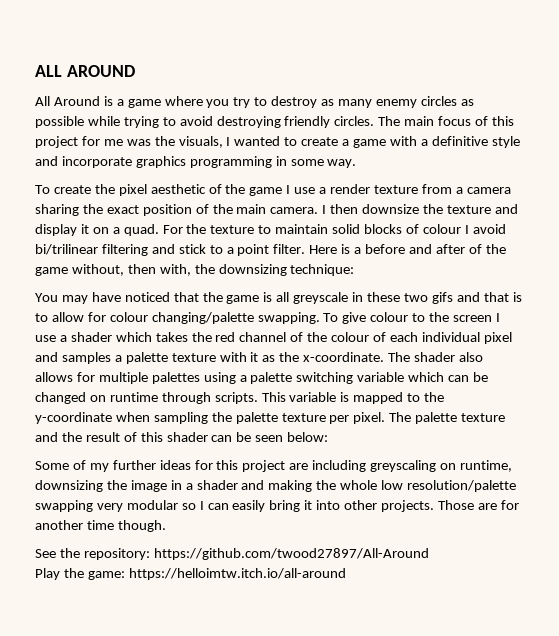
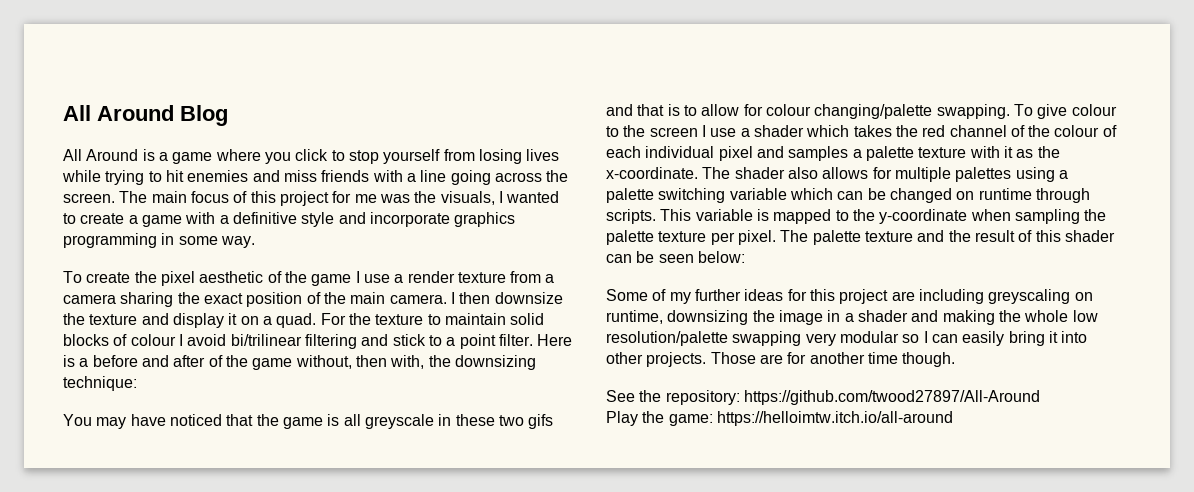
- ALL AROUND
+ All Around Blog
- All Around is a game where you try to destroy as many enemy circles as possible while trying to avoid destroying friendly circles.
+ All Around is a game where you click to stop yourself from losing lives while trying to hit enemies and miss friends with a line going across the screen.

